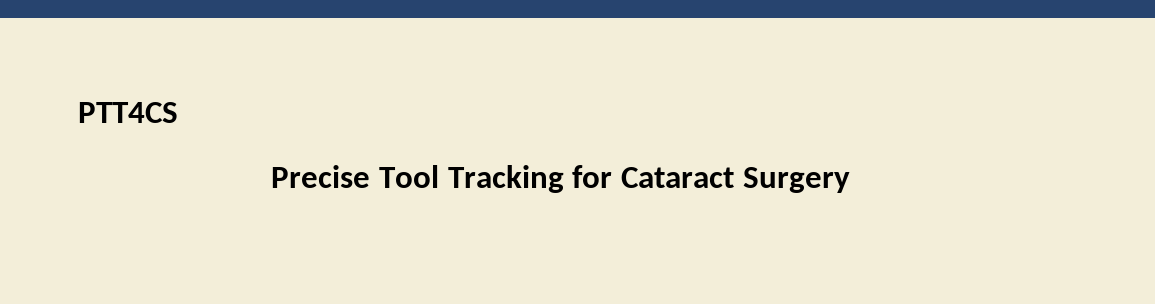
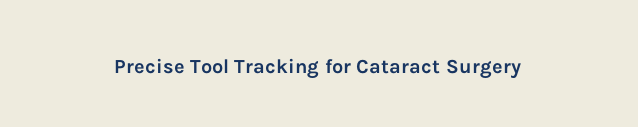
- PTT4CS

